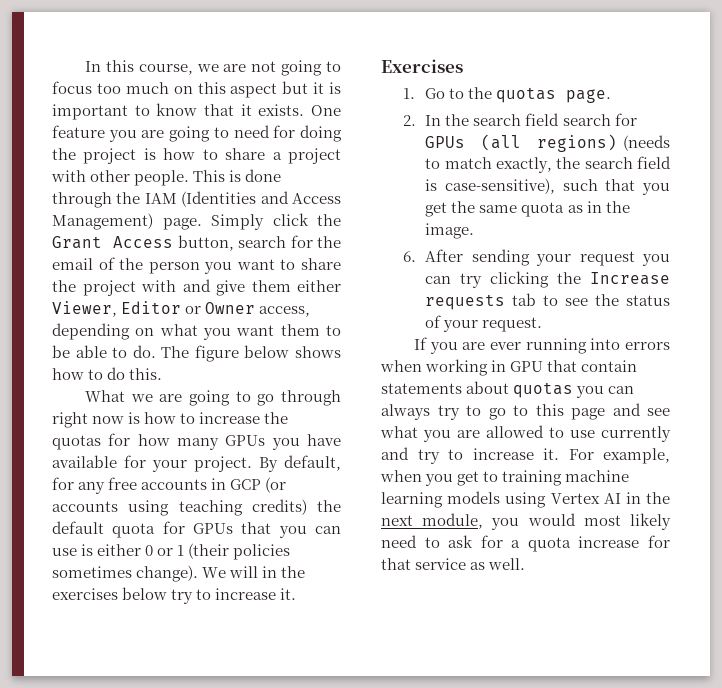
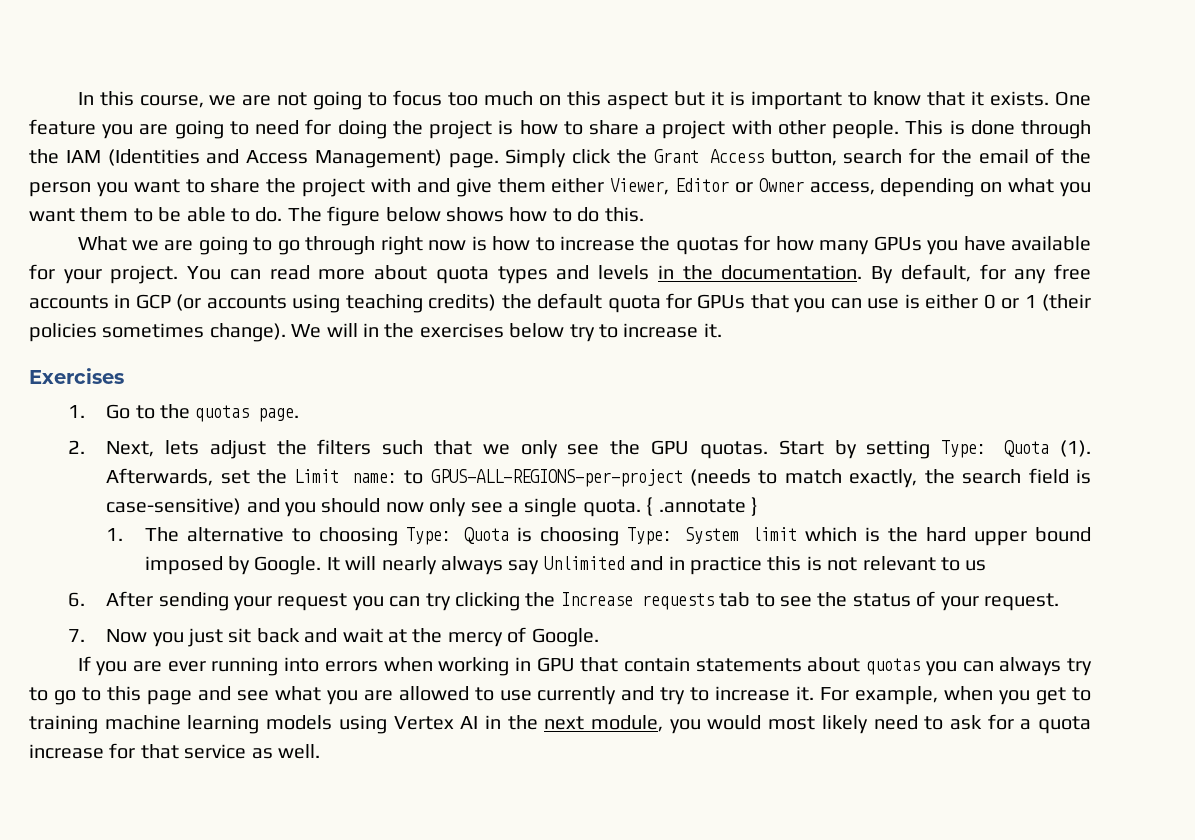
+ You can read more about quota types and levels in the documentation.
- 2. In the search field search for GPUs (all regions) (needs to match exactly, the search field is case-sensitive), such that you get the same quota as in the image.
+ 2. Next, lets adjust the filters such that we only see the GPU quotas. Start by setting Type: Quota (1). Afterwards, set the Limit name: to GPUS-ALL-REGIONS-per-project (needs to match exactly, the search field is case-sensitive) and you should now only see a single quota. { .annotate }
+ 1. The alternative to choosing Type: Quota is choosing Type: System limit which is the hard upper bound imposed by Google. It will nearly always say Unlimited and in practice this is not relevant to us
+ 7. Now you just sit back and wait at the mercy of Google.

